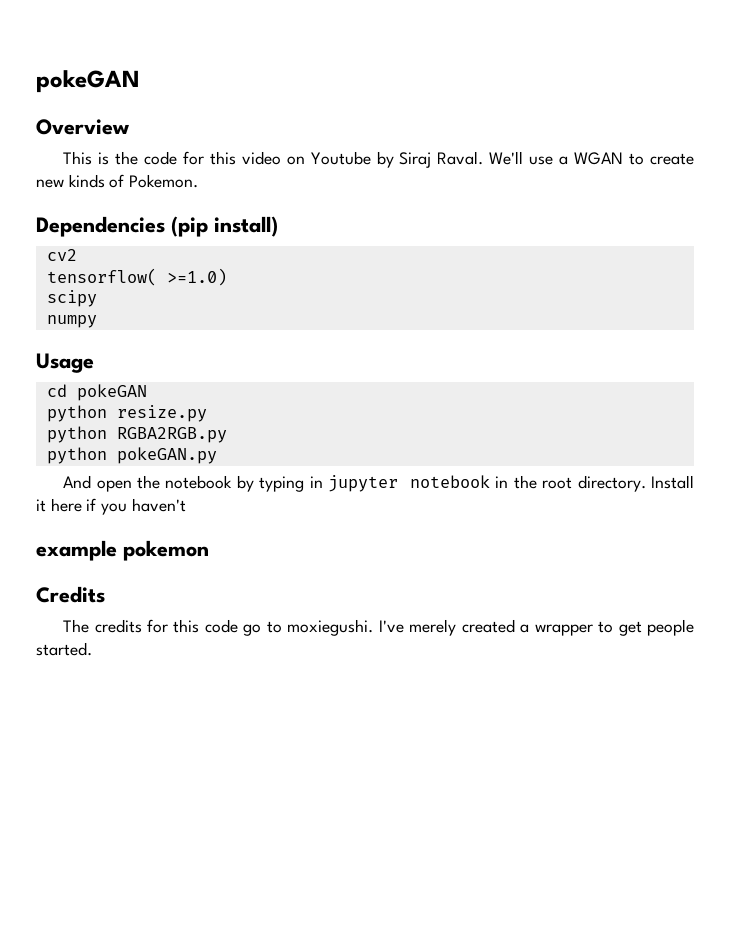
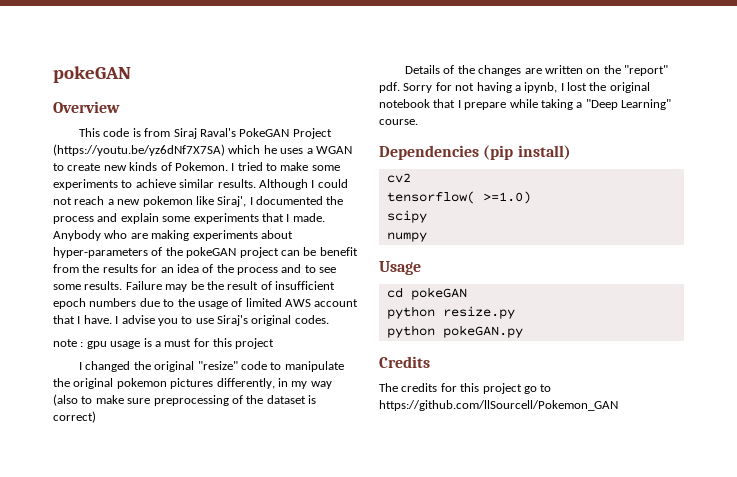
- This is the code for this video on Youtube by Siraj Raval. We'll use a WGAN to create new kinds of Pokemon.
+ This code is from Siraj Raval's PokeGAN Project (https://youtu.be/yz6dNf7X7SA) which he uses a WGAN to create new kinds of Pokemon. I tried to make some experiments to achieve similar results. Although I could not reach a new pokemon like Siraj', I documented the process and explain some experiments that I made. Anybody who are making experiments about hyper-parameters of the pokeGAN project can be benefit from the results for an idea of the process and to see some results. Failure may be the result of insufficient epoch numbers due to the usage of limited AWS account that I have. I advise you to use Siraj's original codes.
+ note : gpu usage is a must for this project
+ I changed the original "resize" code to manipulate the original pokemon pictures differently, in my way (also to make sure preprocessing of the dataset is correct)
+ Details of the changes are written on the "report" pdf. Sorry for not having a ipynb, I lost the original notebook that I prepare while taking a "Deep Learning" course.
- python RGBA2RGB.py
- And open the notebook by typing in jupyter notebook in the root directory. Install it here if you haven't
- example pokemon
- The credits for this code go to moxiegushi. I've merely created a wrapper to get people started.
+ The credits for this project go to https://github.com/llSourcell/Pokemon_GAN

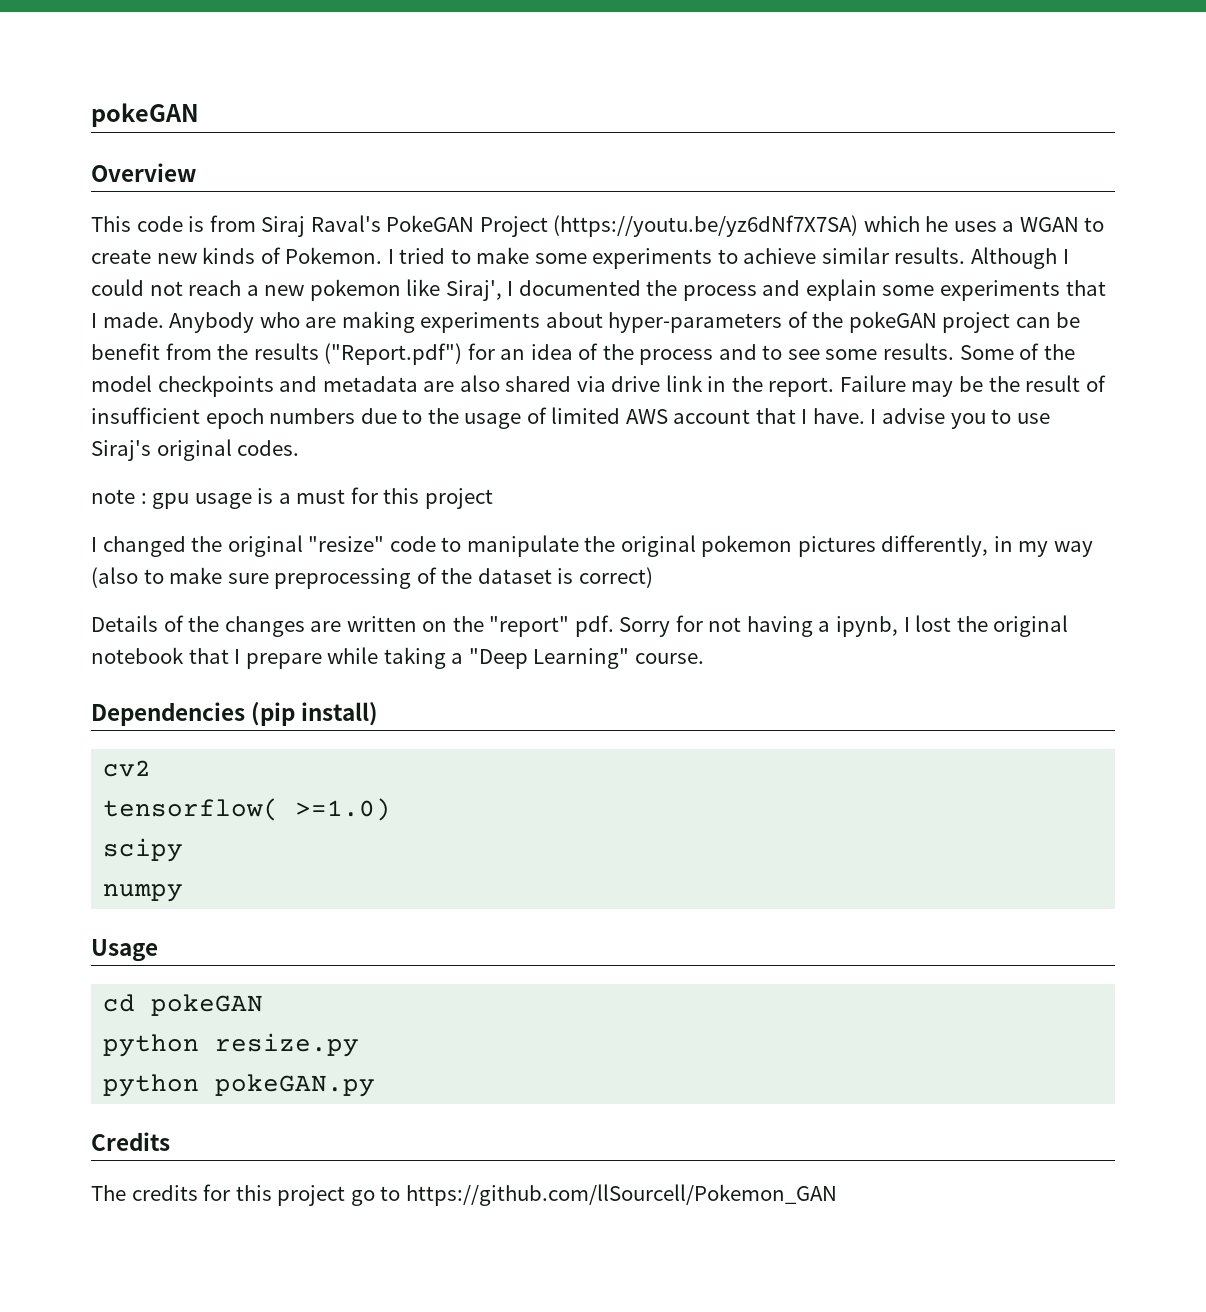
- Anybody who are making experiments about hyper-parameters of the pokeGAN project can be benefit from the results for an idea of the process and to see some results.
+ Anybody who are making experiments about hyper-parameters of the pokeGAN project can be benefit from the results ("Report.pdf") for an idea of the process and to see some results.
+ Some of the model checkpoints and metadata are also shared via drive link in the report.

